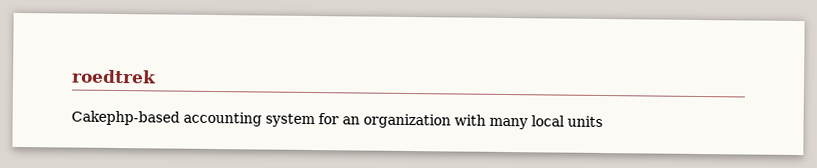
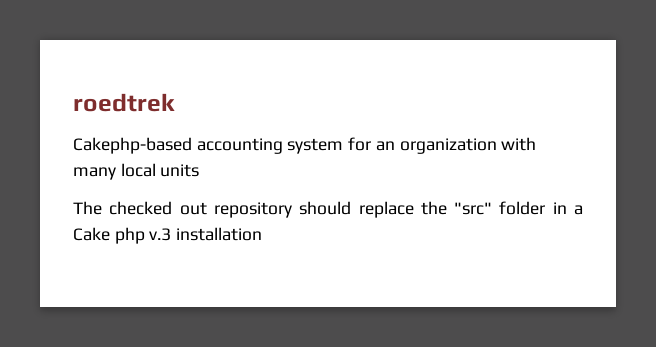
+ The checked out repository should replace the "src" folder in a Cake php v.3 installation

